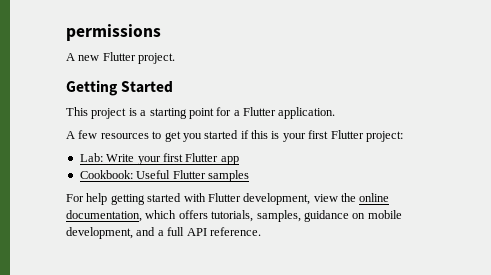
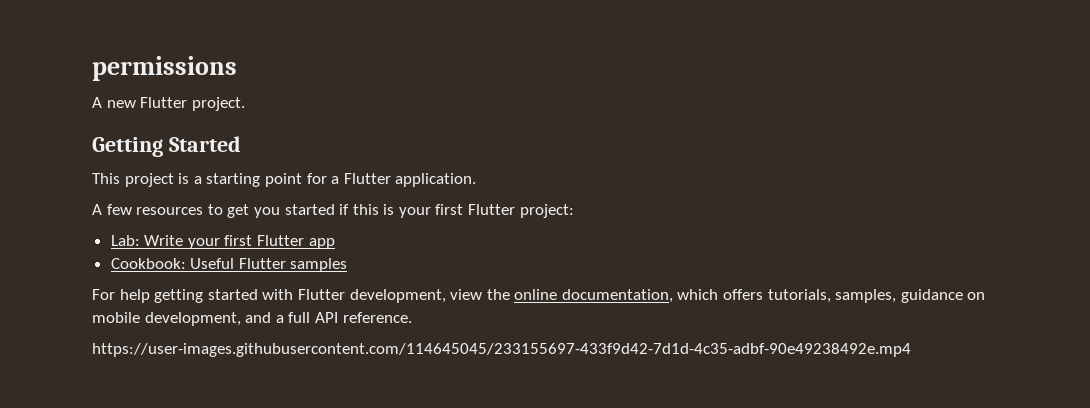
+ https://user-images.githubusercontent.com/114645045/233155697-433f9d42-7d1d-4c35-adbf-90e49238492e.mp4

